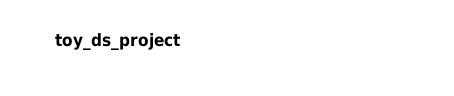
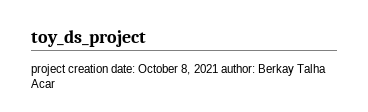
+ project creation date: October 8, 2021 author: Berkay Talha Acar

